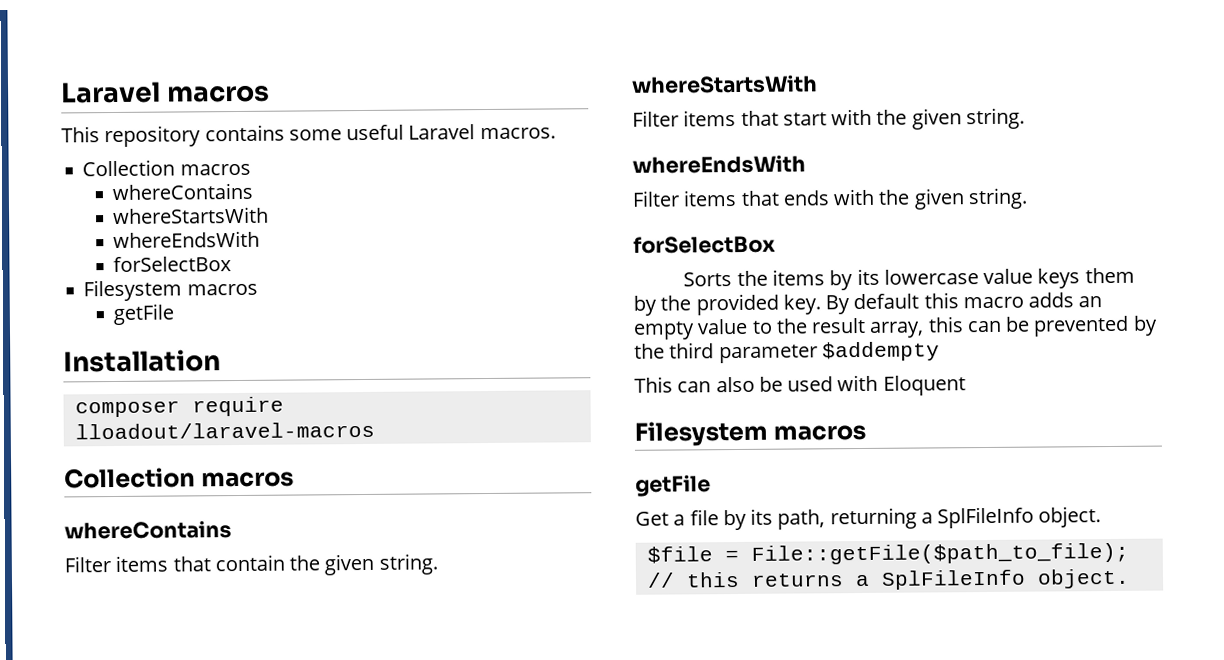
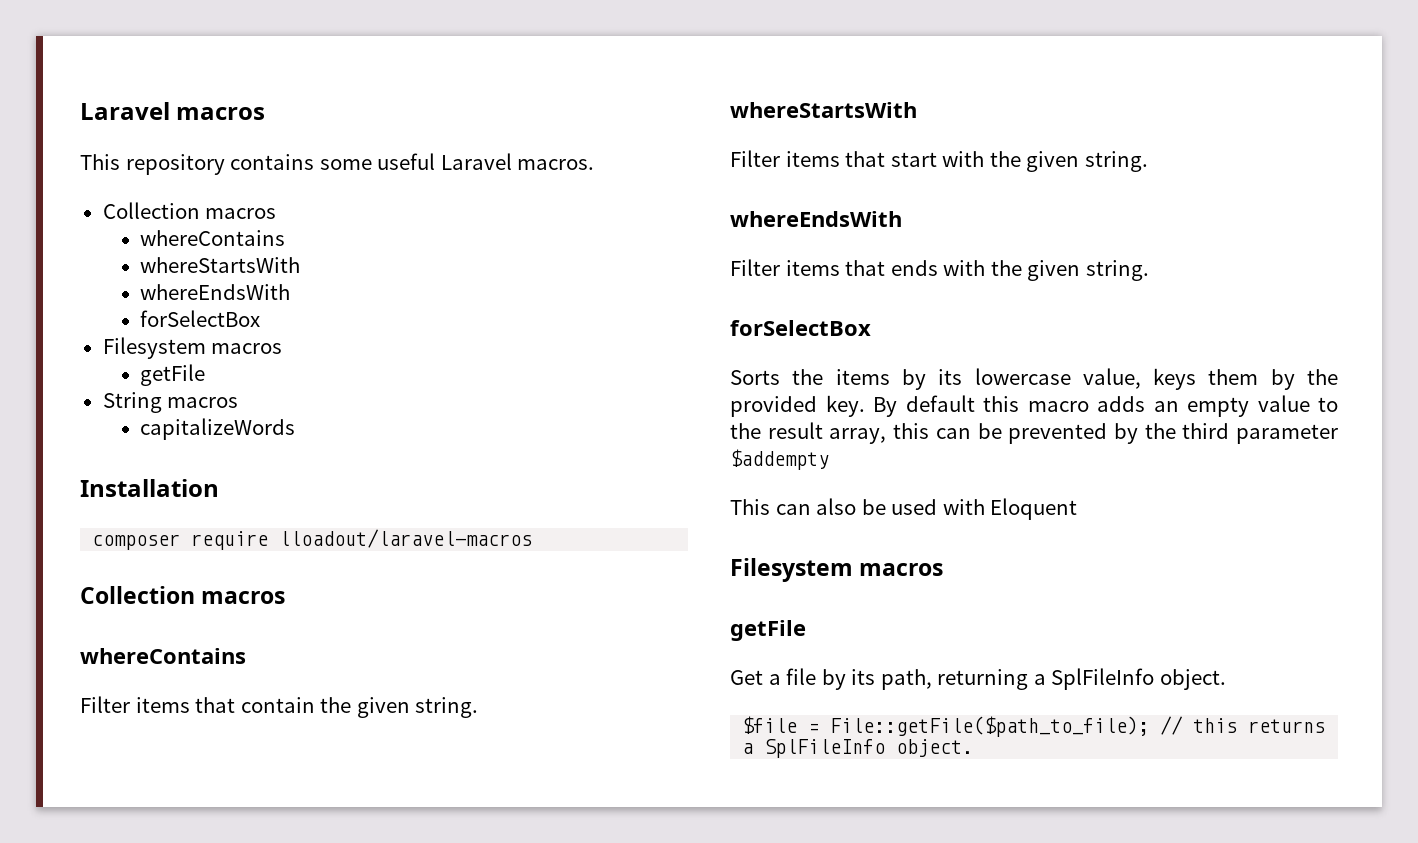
+ String macros
+ capitalizeWords
- Sorts the items by its lowercase value keys them by the provided key.
+ Sorts the items by its lowercase value, keys them by the provided key.

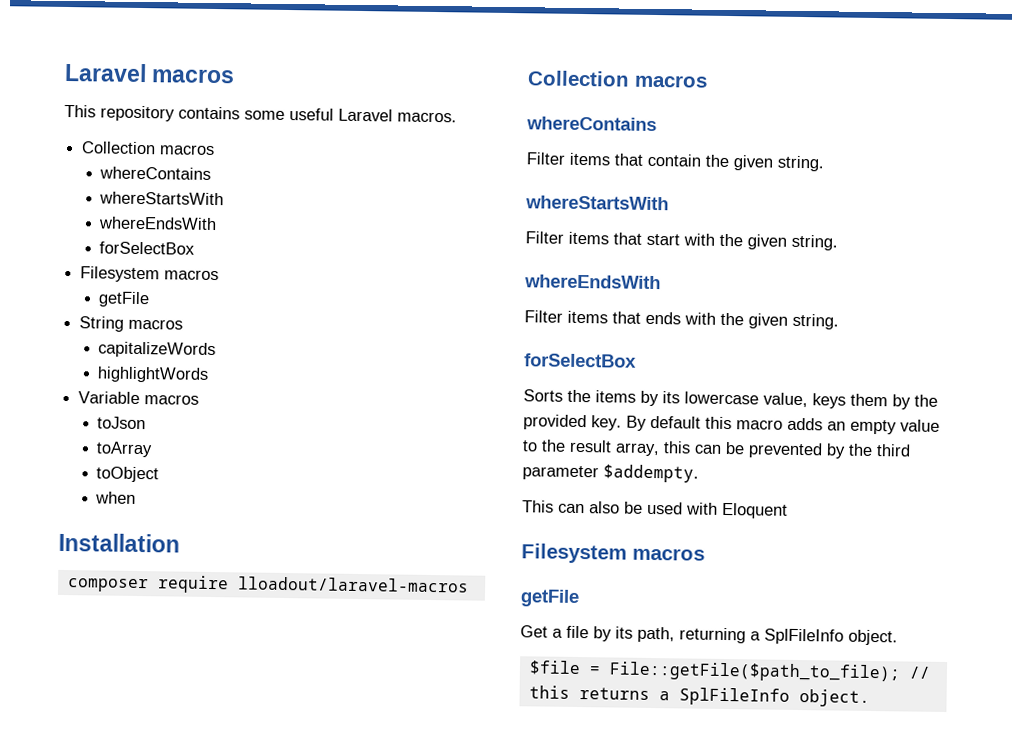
+ highlightWords
+ Variable macros
+ toJson
+ toArray
+ toObject
+ when
- By default this macro adds an empty value to the result array, this can be prevented by the third parameter $addempty
+ By default this macro adds an empty value to the result array, this can be prevented by the third parameter $addempty.

